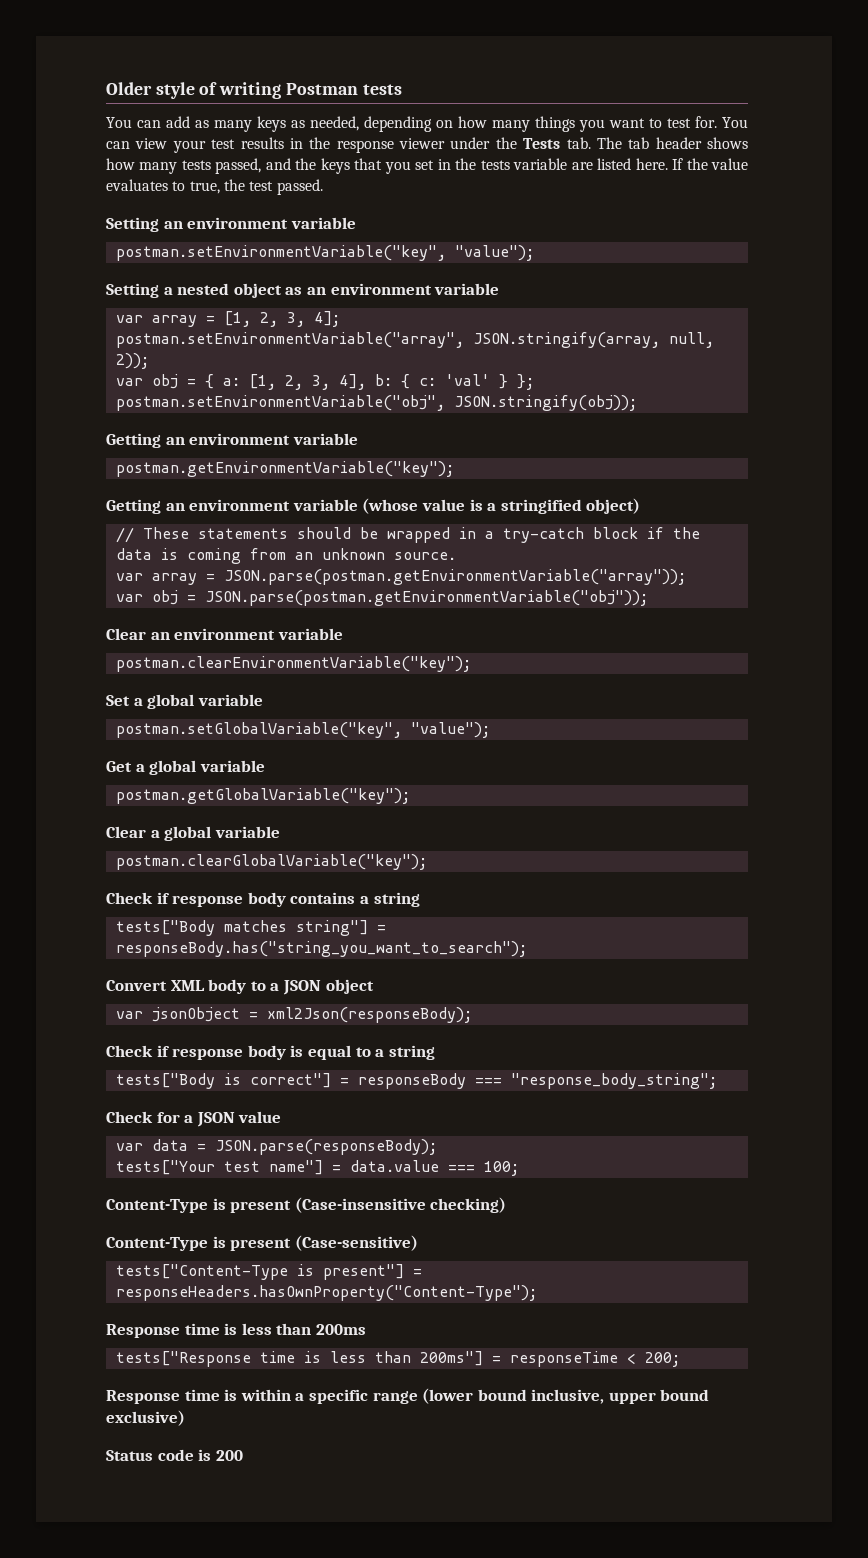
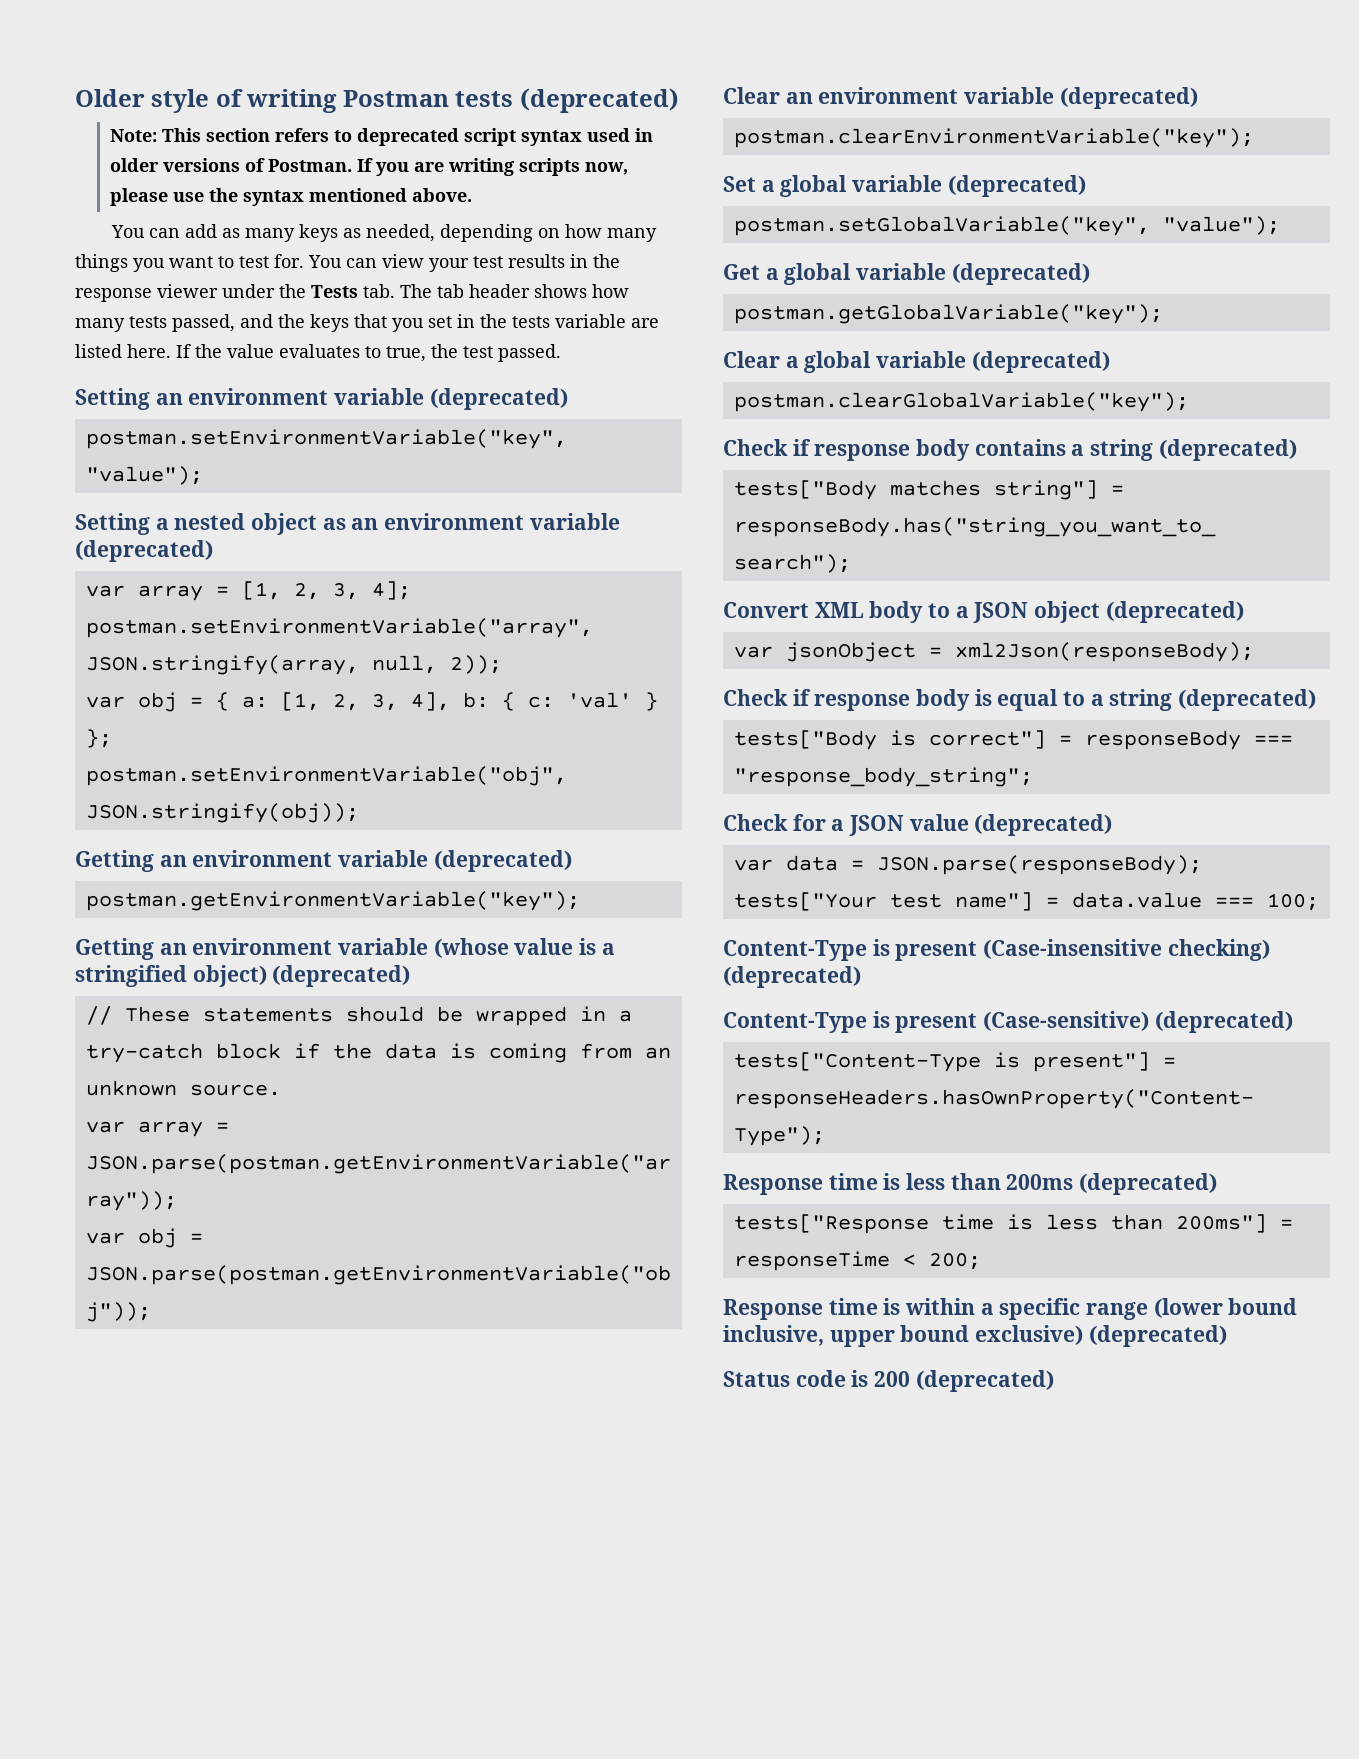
- Older style of writing Postman tests
+ Older style of writing Postman tests (deprecated)
+ Note: This section refers to deprecated script syntax used in older versions of Postman. If you are writing scripts now, please use the syntax mentioned above.
- Setting an environment variable
+ Setting an environment variable (deprecated)
- Setting a nested object as an environment variable
+ Setting a nested object as an environment variable (deprecated)
  postman.setEnvironmentVariable("obj", JSON.stringify(obj));
- Getting an environment variable
+ Getting an environment variable (deprecated)
- Getting an environment variable (whose value is a stringified object)
+ Getting an environment variable (whose value is a stringified object) (deprecated)
- Clear an environment variable
+ Clear an environment variable (deprecated)
- Set a global variable
+ Set a global variable (deprecated)
- Get a global variable
+ Get a global variable (deprecated)
- Clear a global variable
+ Clear a global variable (deprecated)
- Check if response body contains a string
+ Check if response body contains a string (deprecated)
- Convert XML body to a JSON object
+ Convert XML body to a JSON object (deprecated)
- Check if response body is equal to a string
+ Check if response body is equal to a string (deprecated)
- Check for a JSON value
+ Check for a JSON value (deprecated)
- Content-Type is present (Case-insensitive checking)
+ Content-Type is present (Case-insensitive checking) (deprecated)
- Content-Type is present (Case-sensitive)
+ Content-Type is present (Case-sensitive) (deprecated)
- Response time is less than 200ms
+ Response time is less than 200ms (deprecated)
- Response time is within a specific range (lower bound inclusive, upper bound exclusive)
+ Response time is within a specific range (lower bound inclusive, upper bound exclusive) (deprecated)
- Status code is 200
+ Status code is 200 (deprecated)

